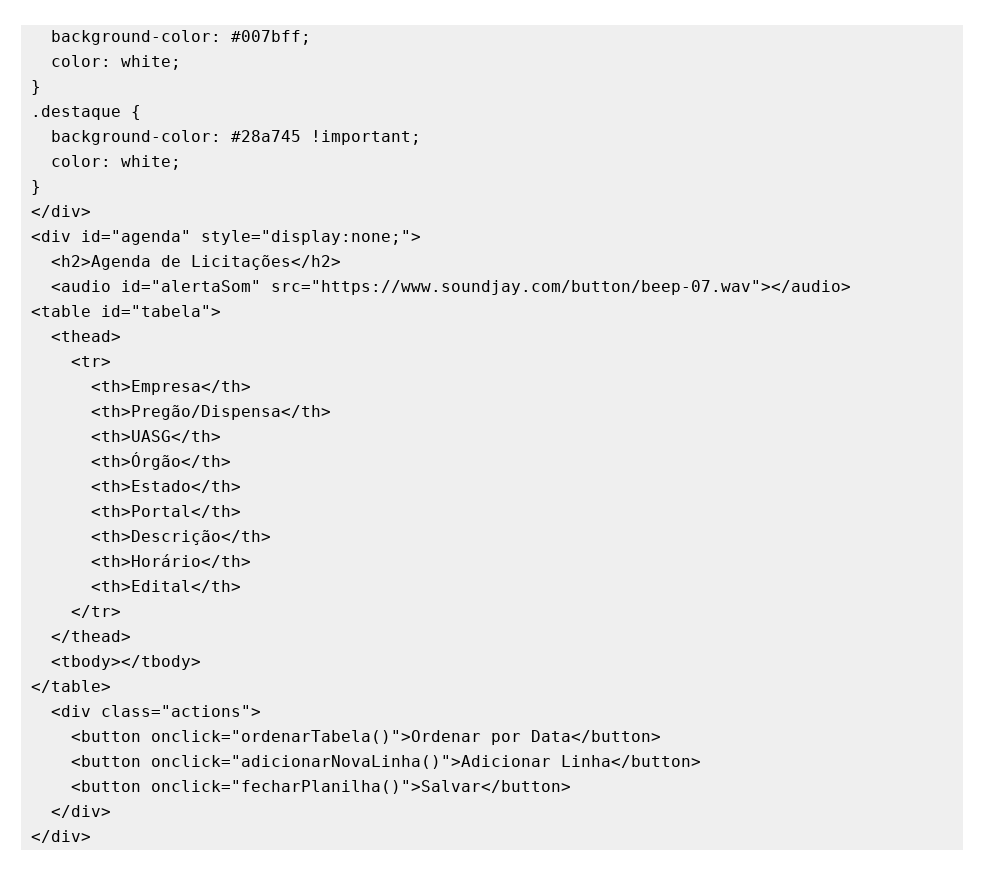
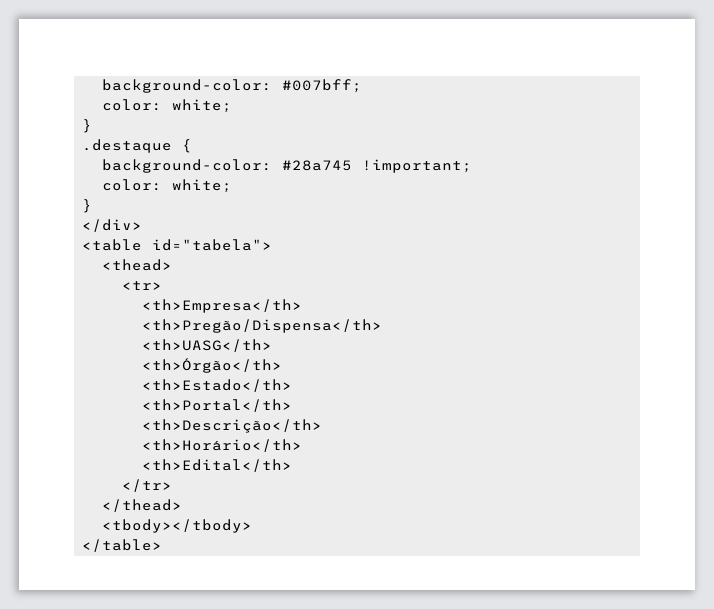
- <div id="agenda" style="display:none;">
- <h2>Agenda de Licitações</h2>
- <audio id="alertaSom" src="https://www.soundjay.com/button/beep-07.wav"></audio>
- <div class="actions">
- <button onclick="ordenarTabela()">Ordenar por Data</button>
- <button onclick="adicionarNovaLinha()">Adicionar Linha</button>
- <button onclick="fecharPlanilha()">Salvar</button>
- </div>
- </div>

